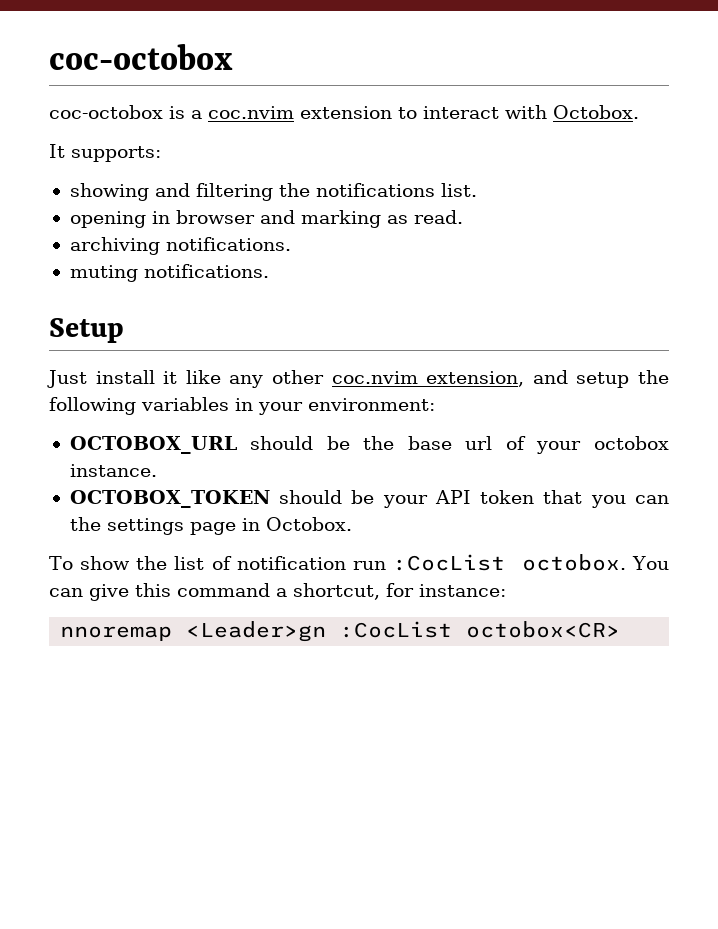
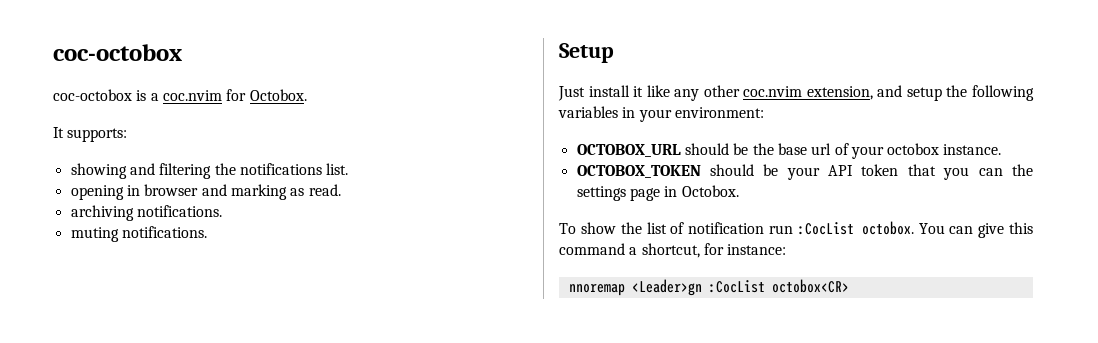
- coc-octobox is a coc.nvim extension to interact with Octobox.
+ coc-octobox is a coc.nvim for Octobox.

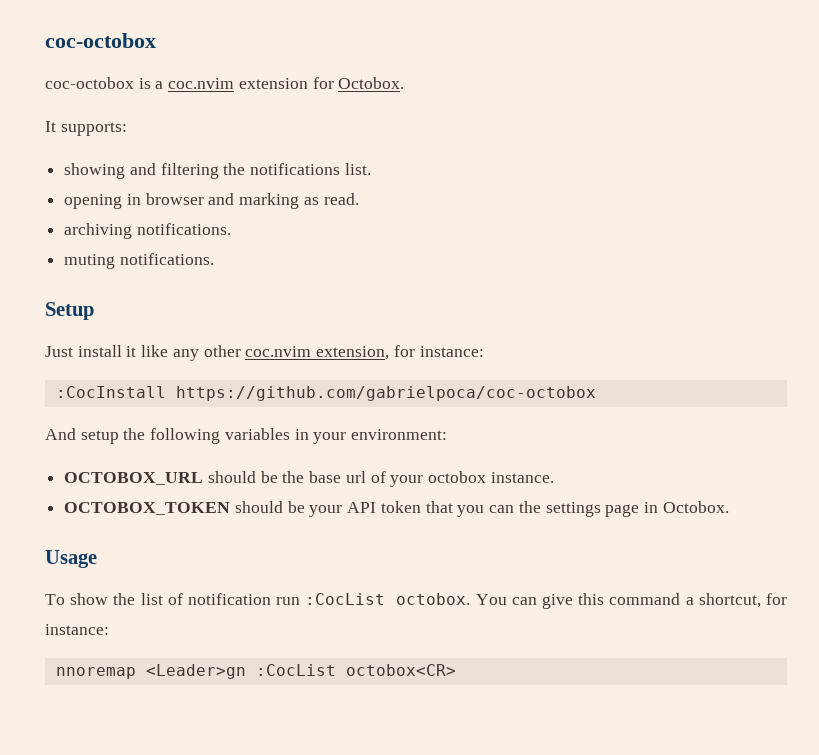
- coc-octobox is a coc.nvim for Octobox.
+ coc-octobox is a coc.nvim extension for Octobox.
- Just install it like any other coc.nvim extension, and setup the following variables in your environment:
+ Just install it like any other coc.nvim extension, for instance:
+ :CocInstall https://github.com/gabrielpoca/coc-octobox
+ And setup the following variables in your environment:
+ Usage

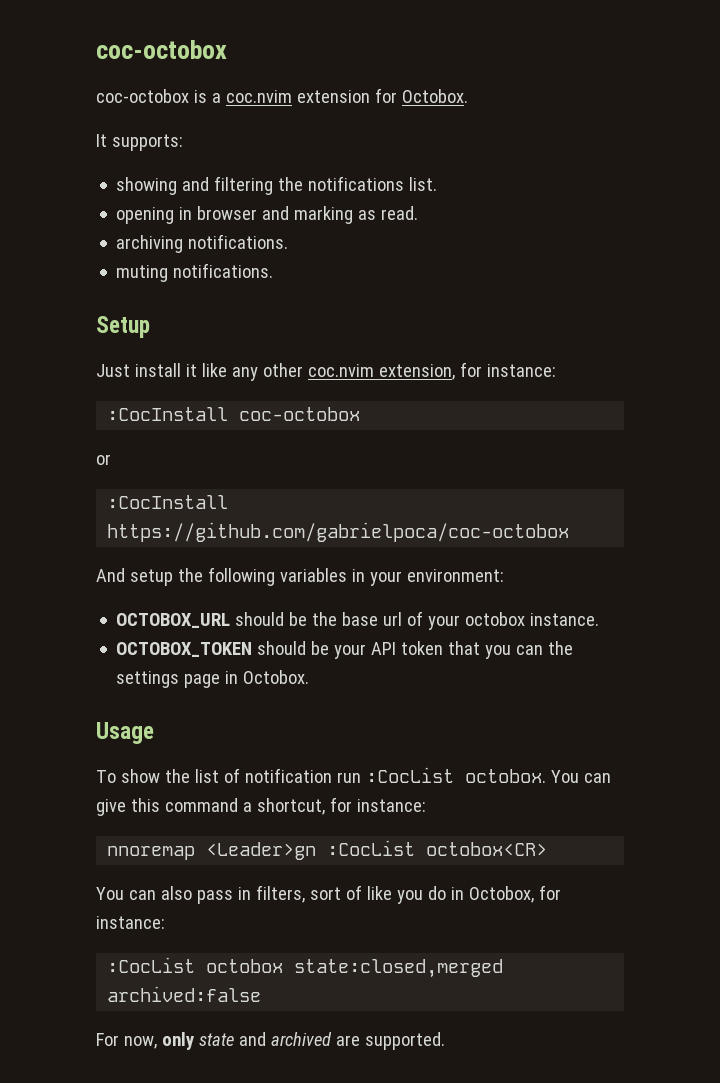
+ :CocInstall coc-octobox
+ or
+ You can also pass in filters, sort of like you do in Octobox, for instance:
+ :CocList octobox state:closed,merged archived:false
+ For now, only state and archived are supported.

